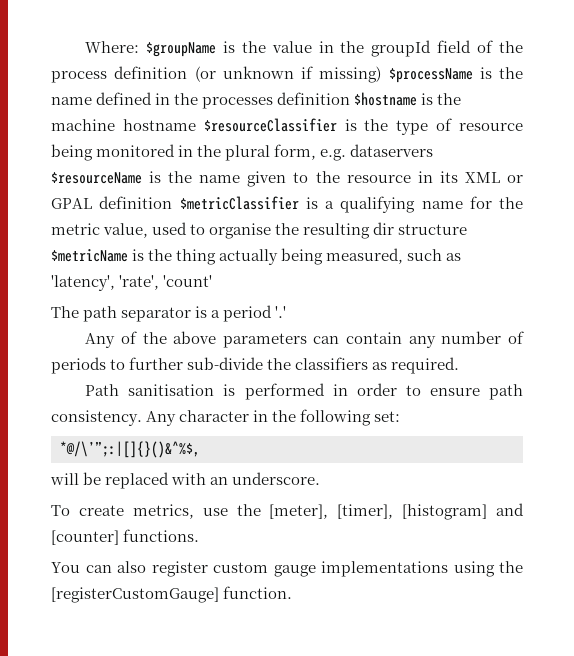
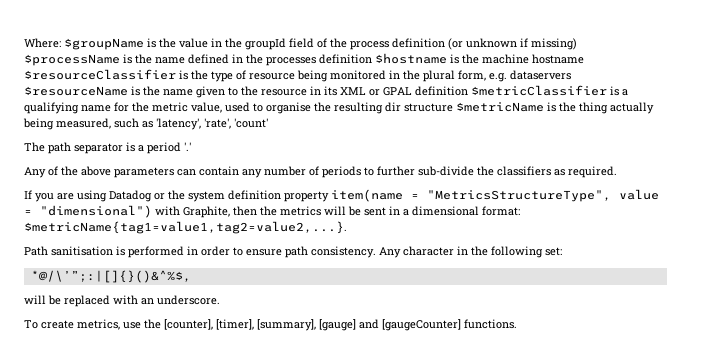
+ If you are using Datadog or the system definition property item(name = "MetricsStructureType", value = "dimensional") with Graphite, then the metrics will be sent in a dimensional format: $metricName{tag1=value1,tag2=value2,...}.
- To create metrics, use the [meter], [timer], [histogram] and [counter] functions.
- You can also register custom gauge implementations using the [registerCustomGauge] function.
+ To create metrics, use the [counter], [timer], [summary], [gauge] and [gaugeCounter] functions.

